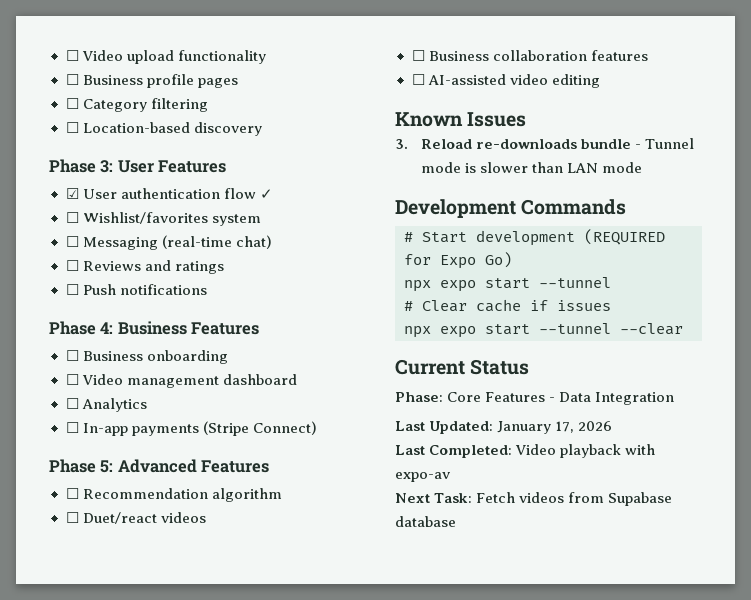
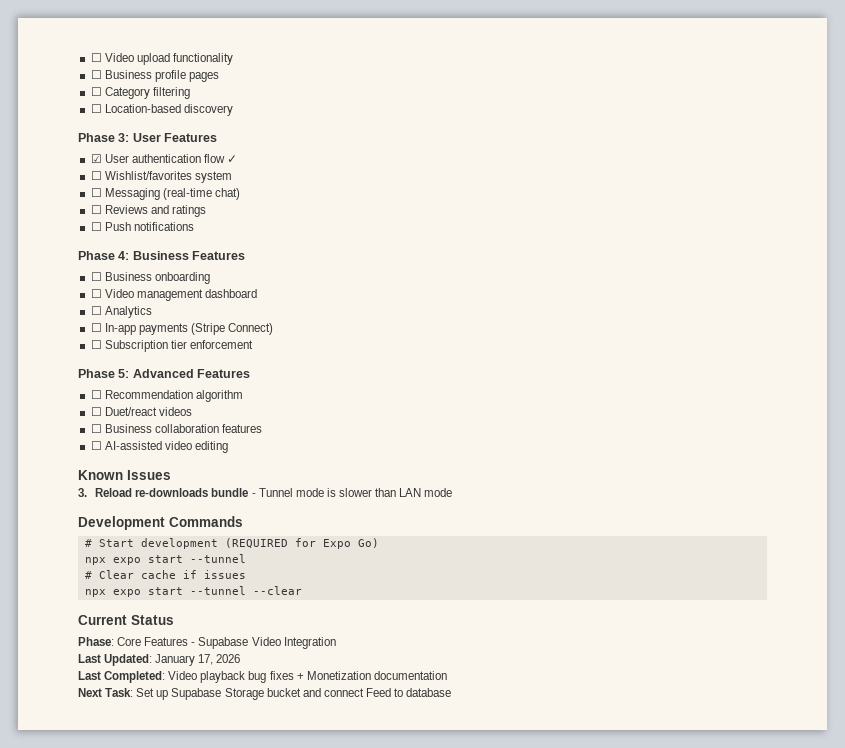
+ ☐ Subscription tier enforcement
- Phase: Core Features - Data Integration
+ Phase: Core Features - Supabase Video Integration
- Last Completed: Video playback with expo-av
- Next Task: Fetch videos from Supabase database
+ Last Completed: Video playback bug fixes + Monetization documentation
+ Next Task: Set up Supabase Storage bucket and connect Feed to database

